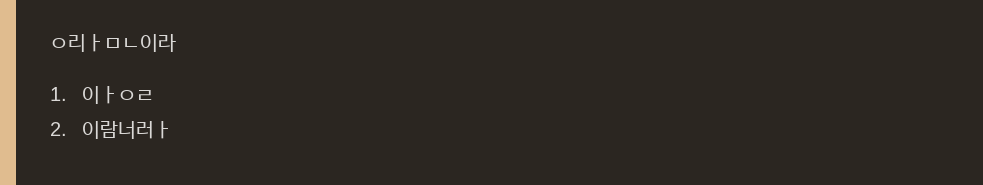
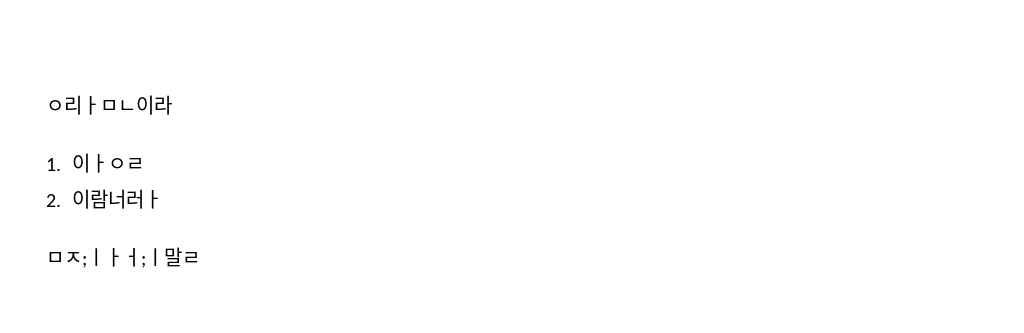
+ ㅁㅈ;ㅣㅏㅓ;ㅣ말ㄹ

